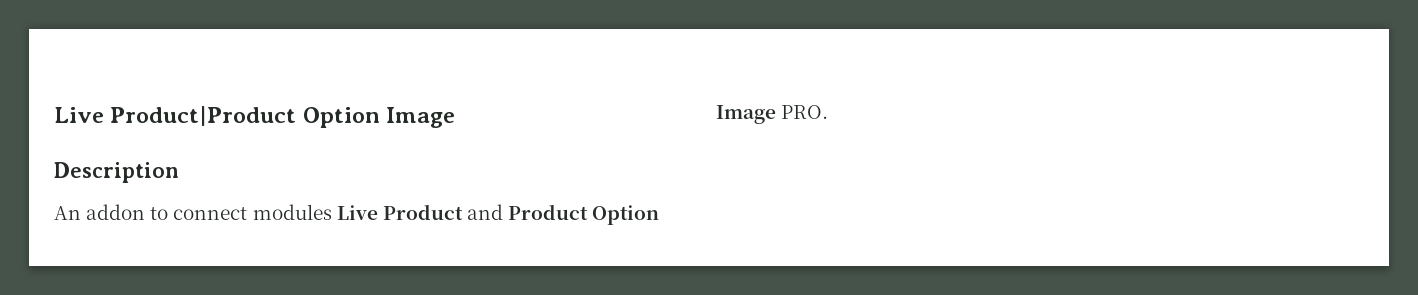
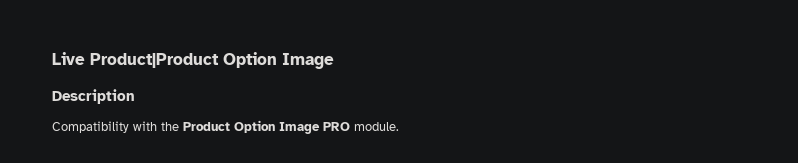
- An addon to connect modules Live Product and Product Option Image PRO.
+ Compatibility with the Product Option Image PRO module.

